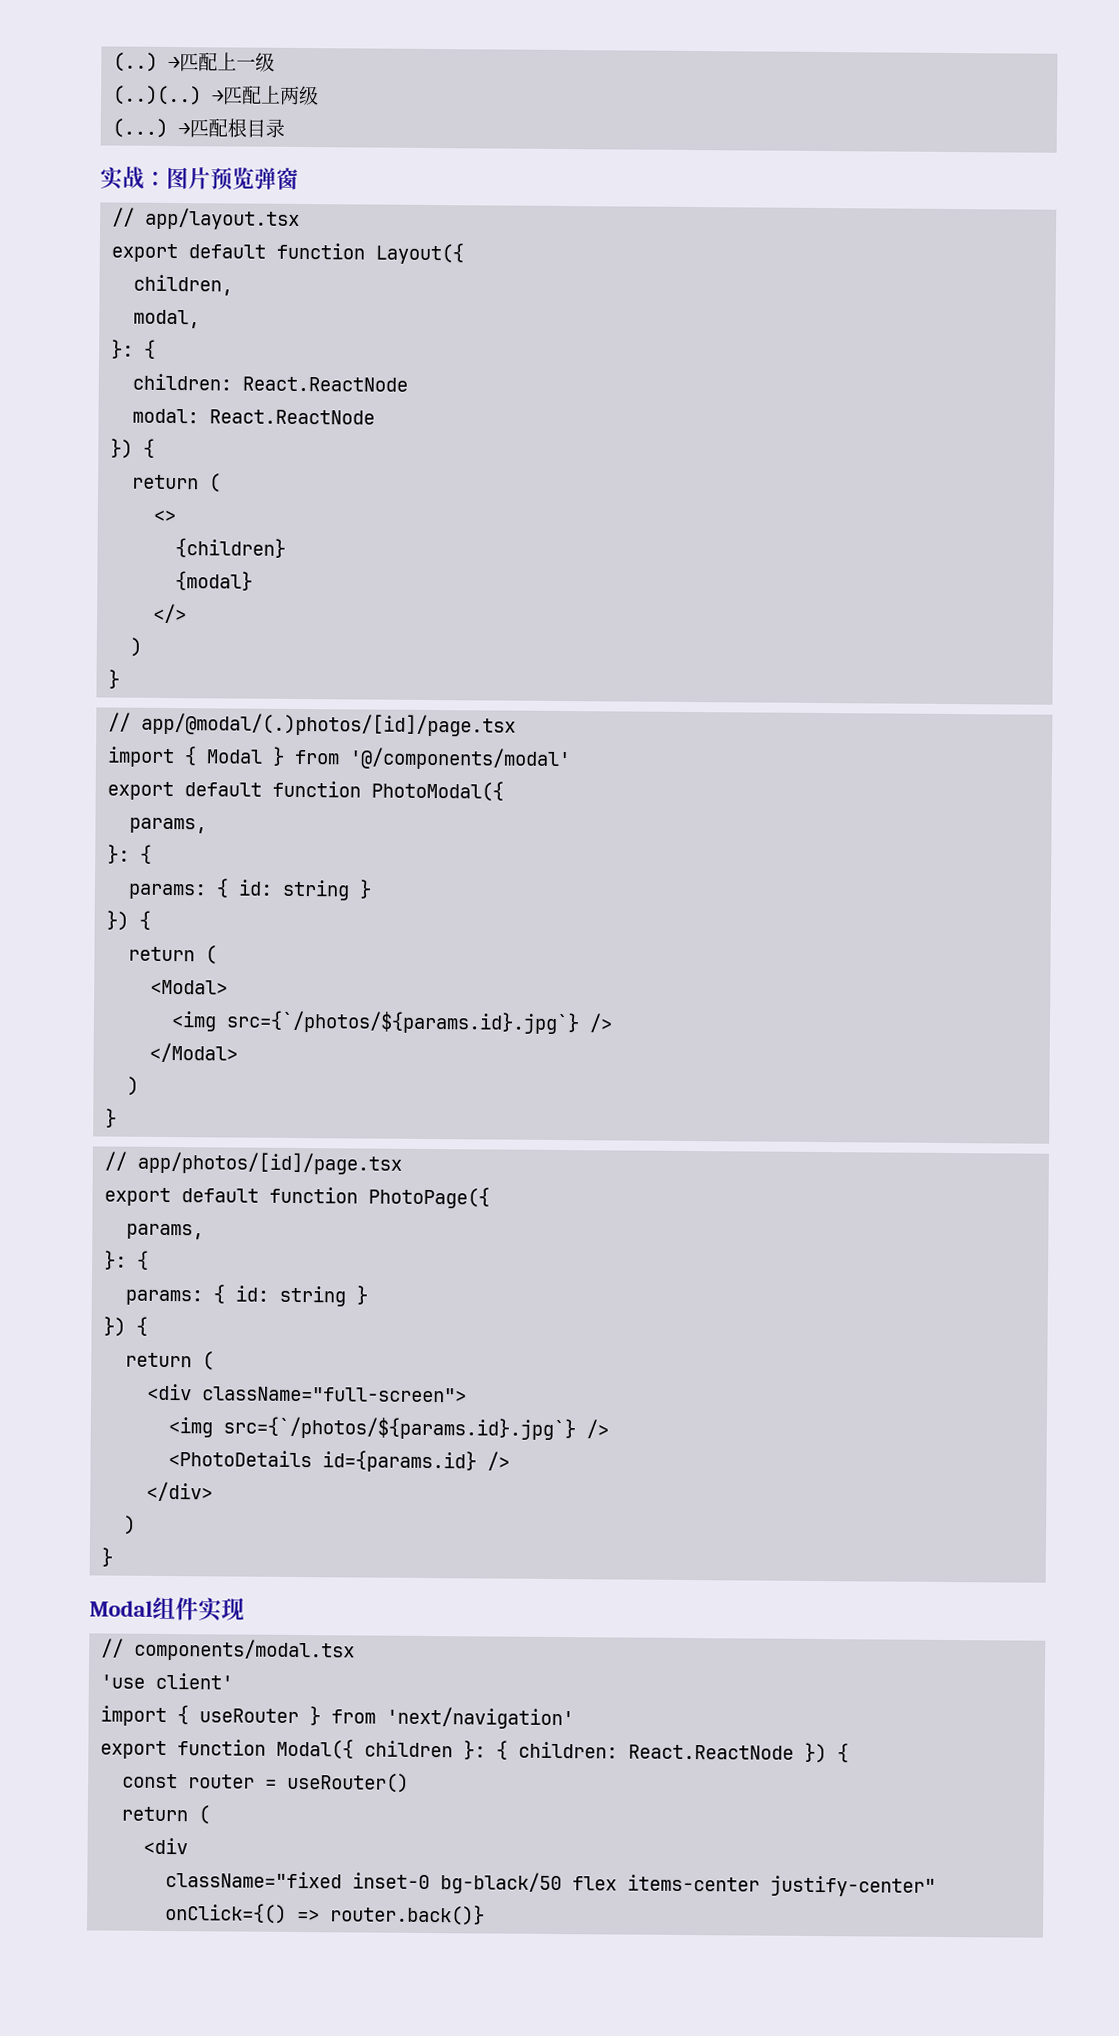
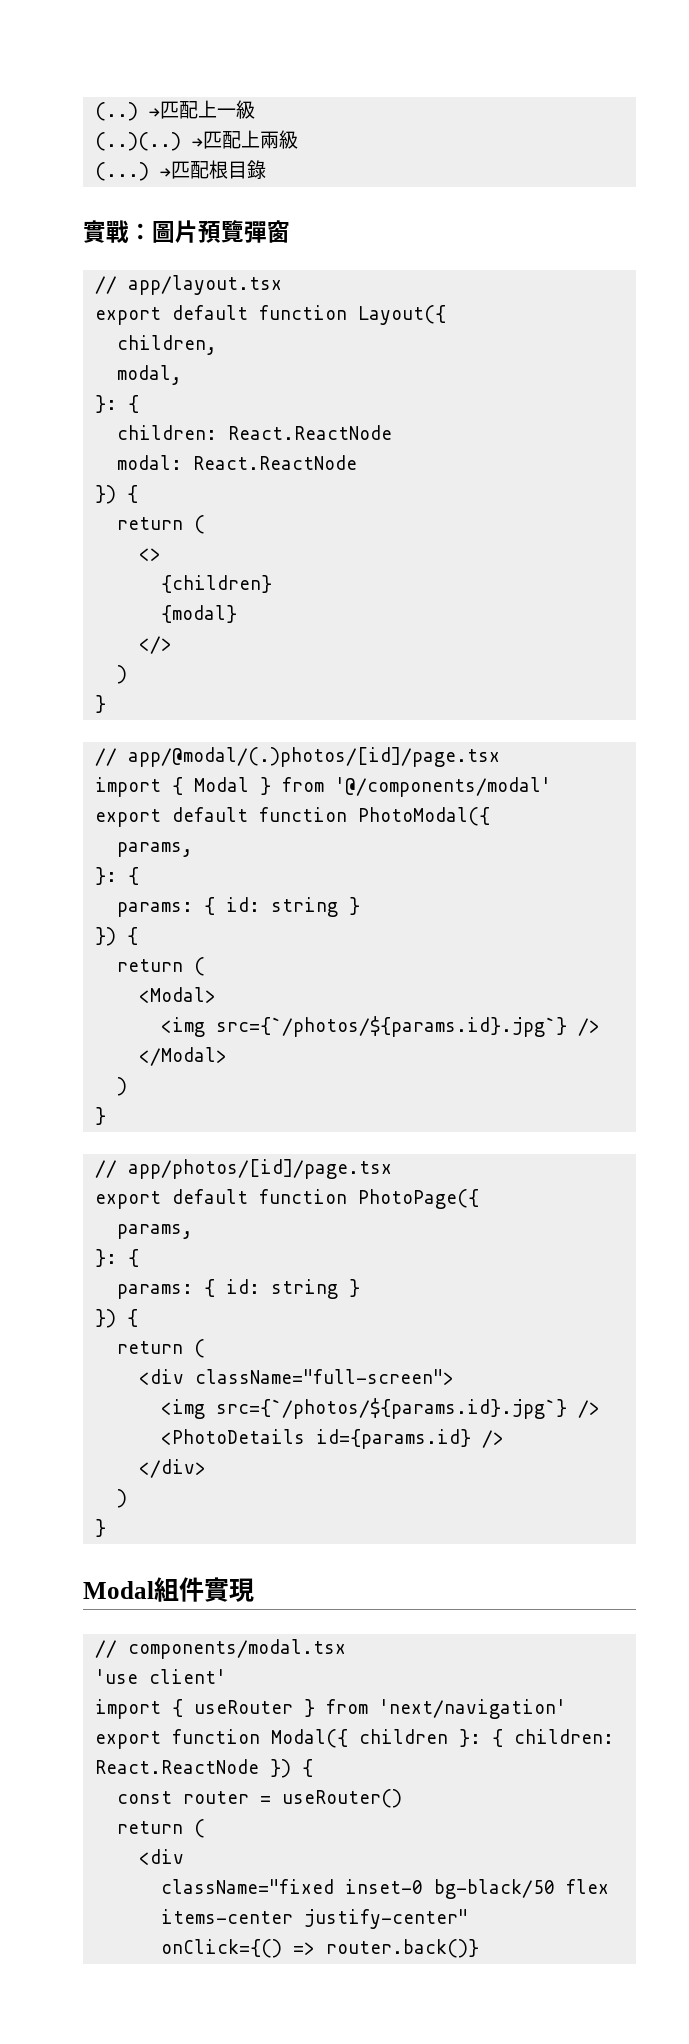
- →匹配上一级
+ →匹配上一級
- →匹配上两级
+ →匹配上兩級
- →匹配根目录
- 实战：图片预览弹窗
+ →匹配根目錄
+ 實戰：圖片預覽彈窗
- Modal组件实现
+ Modal組件實現

